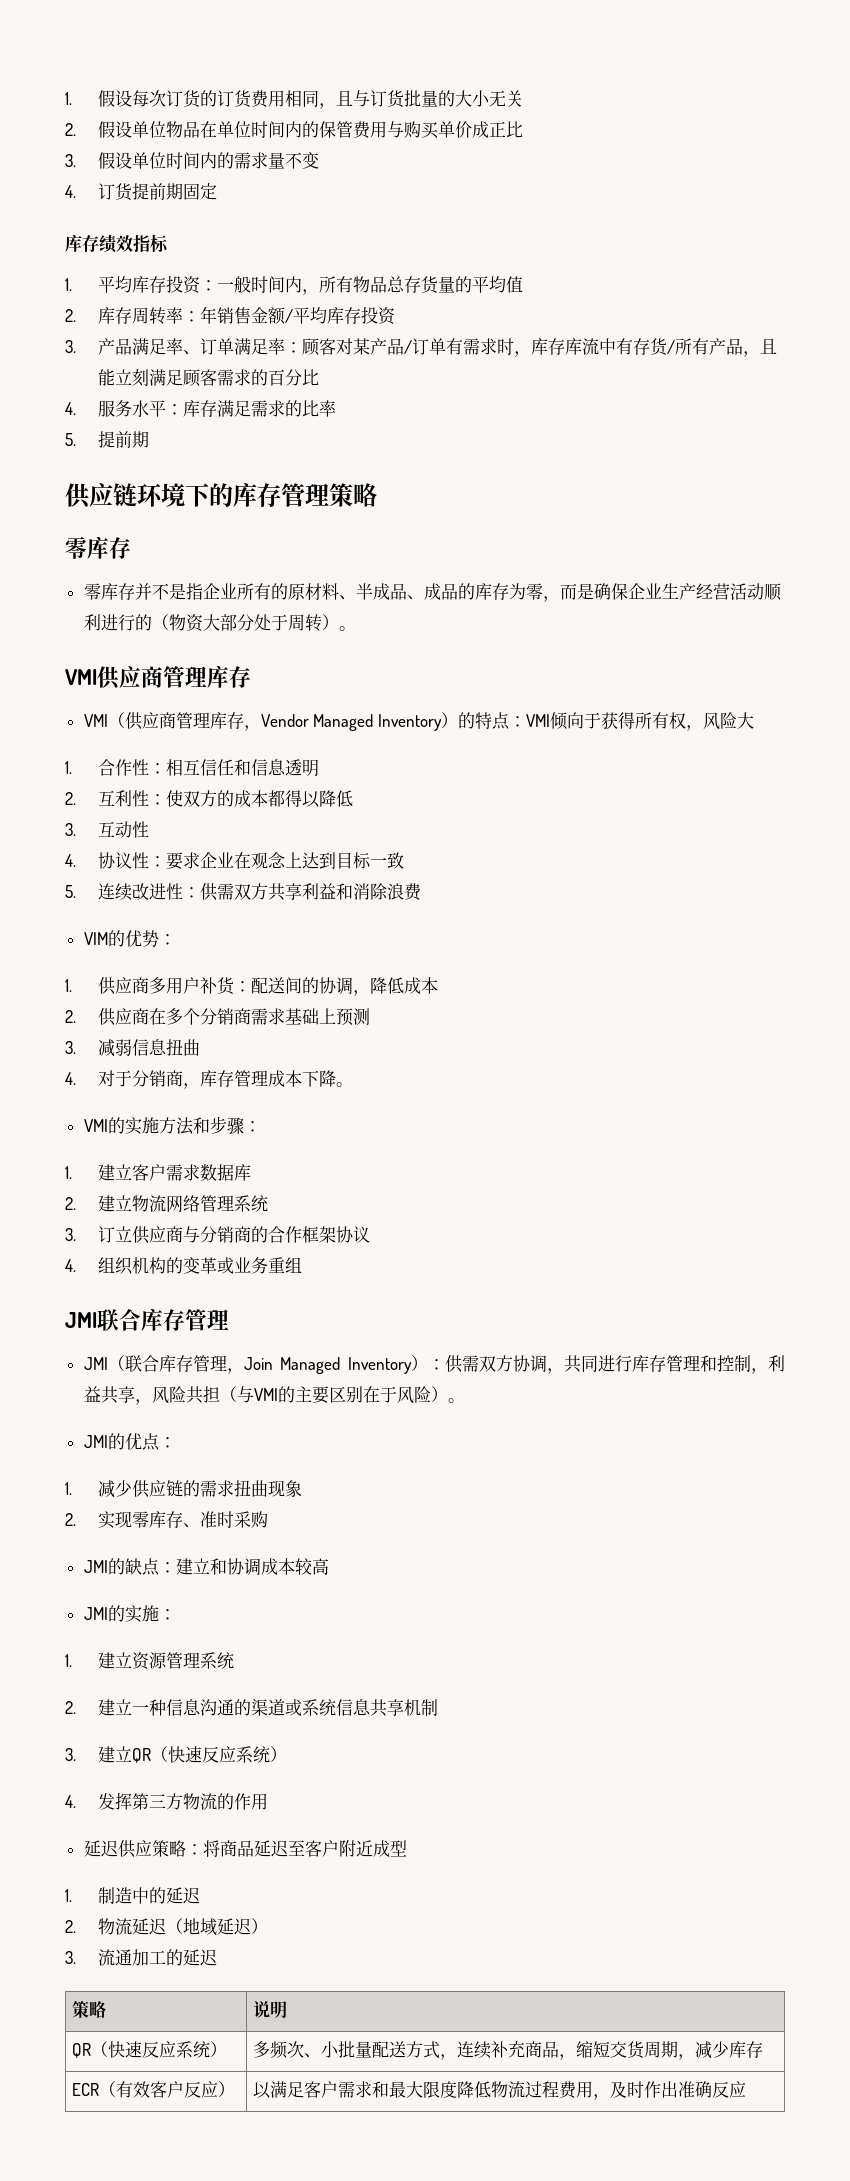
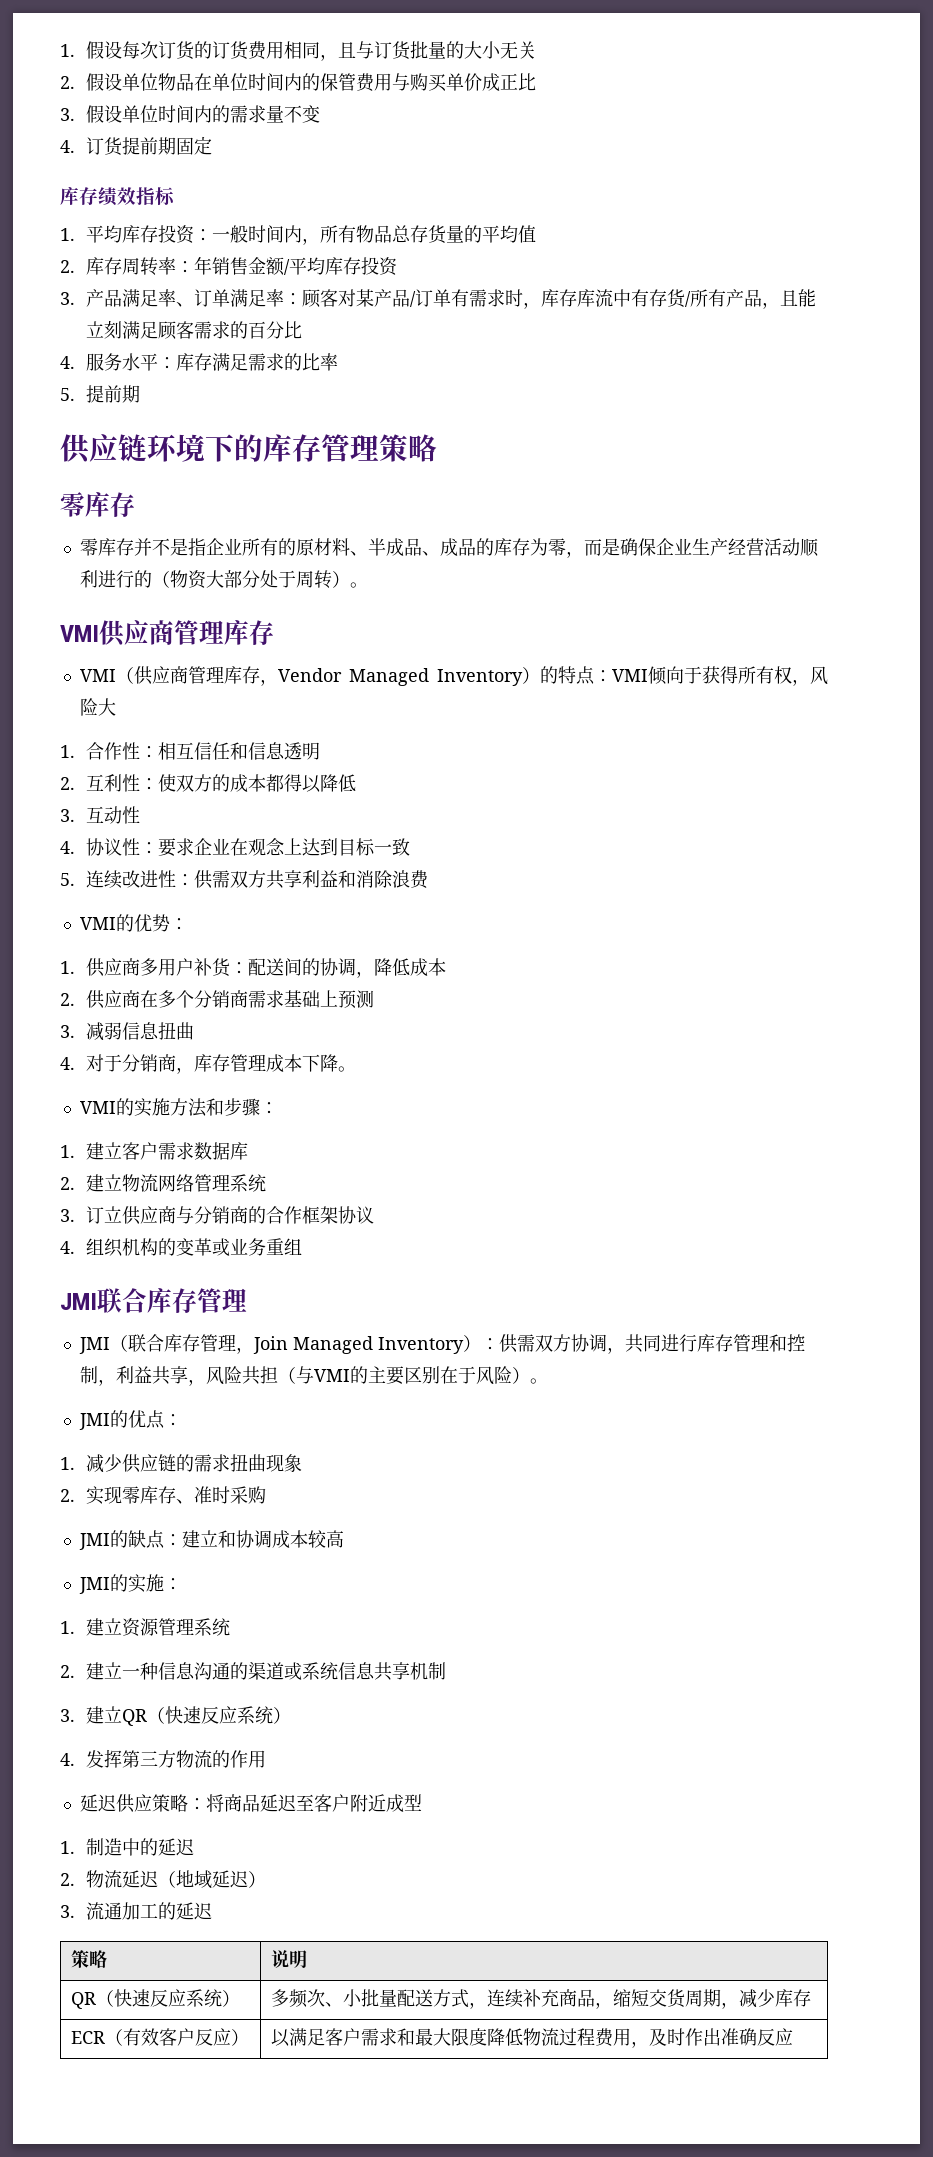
- VIM的优势：
+ VMI的优势：

